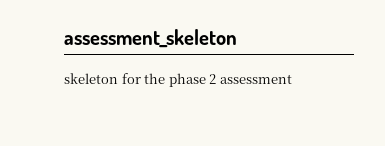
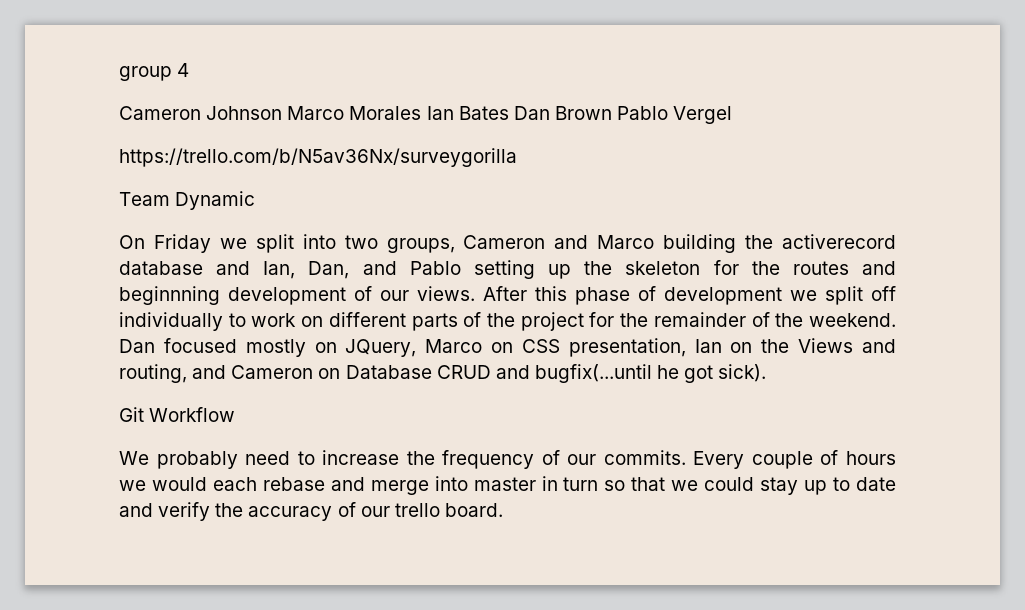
- assessment_skeleton
- skeleton for the phase 2 assessment
+ group 4
+ Cameron Johnson Marco Morales Ian Bates Dan Brown Pablo Vergel
+ https://trello.com/b/N5av36Nx/surveygorilla
+ Team Dynamic
+ On Friday we split into two groups, Cameron and Marco building the activerecord database and Ian, Dan, and Pablo setting up the skeleton for the routes and beginnning development of our views. After this phase of development we split off individually to work on different parts of the project for the remainder of the weekend. Dan focused mostly on JQuery, Marco on CSS presentation, Ian on the Views and routing, and Cameron on Database CRUD and bugfix(...until he got sick).
+ Git Workflow
+ We probably need to increase the frequency of our commits. Every couple of hours we would each rebase and merge into master in turn so that we could stay up to date and verify the accuracy of our trello board.

